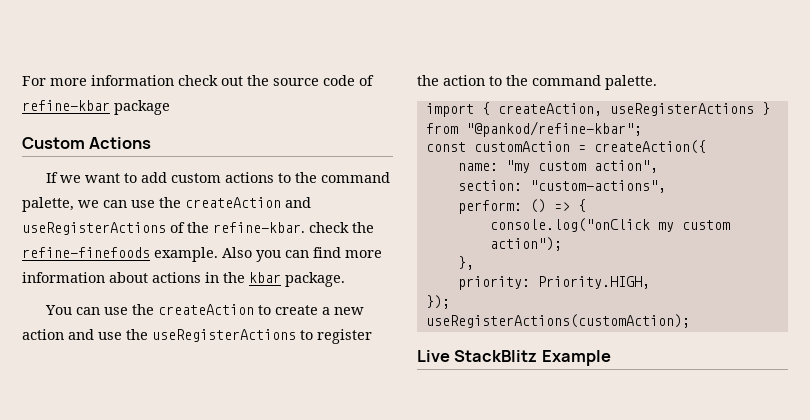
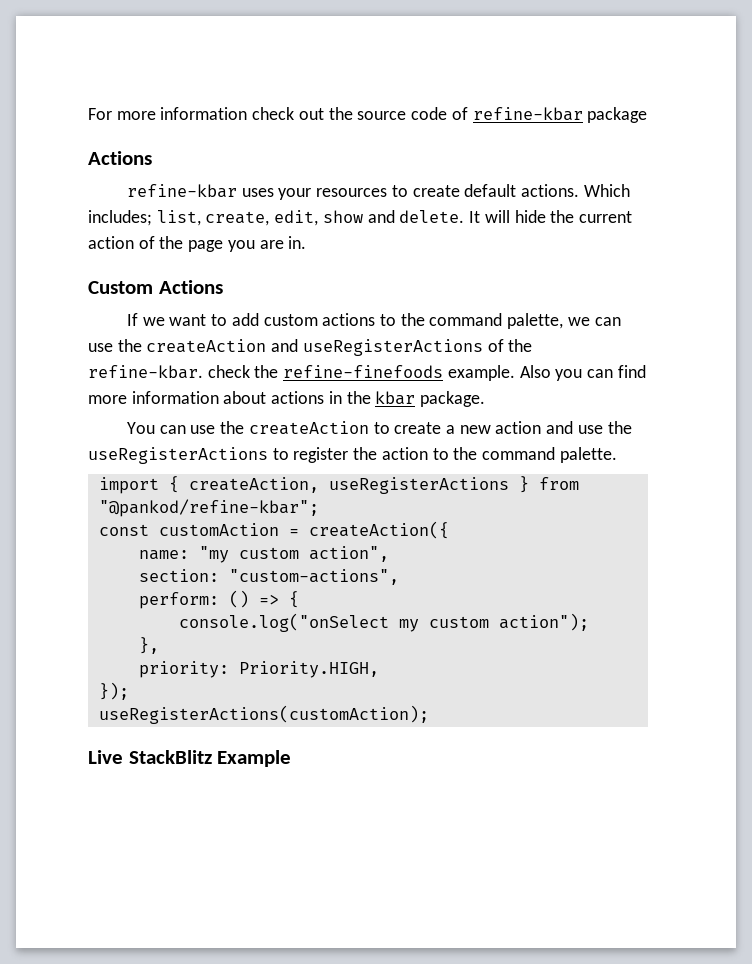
  For more information check out the source code of refine-kbar package
+ Actions
+ refine-kbar uses your resources to create default actions. Which includes; list, create, edit, show and delete. It will hide the current action of the page you are in.
- console.log("onClick my custom action");
+ console.log("onSelect my custom action");

